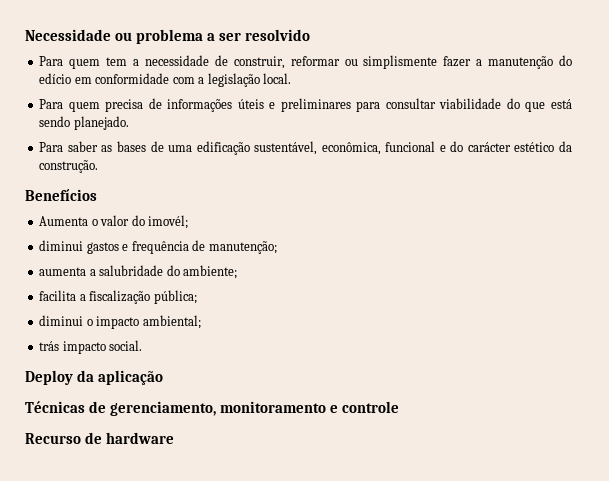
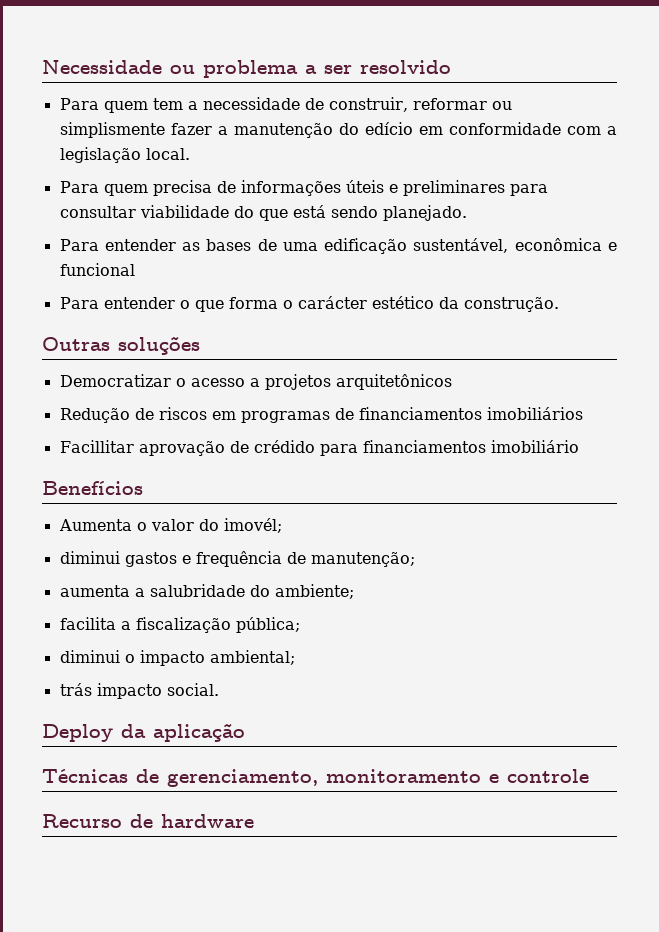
- Para saber as bases de uma edificação sustentável, econômica, funcional e do carácter estético da construção.
+ Para entender as bases de uma edificação sustentável, econômica e funcional
+ Para entender o que forma o carácter estético da construção.
+ Outras soluções
+ Democratizar o acesso a projetos arquitetônicos
+ Redução de riscos em programas de financiamentos imobiliários
+ Facillitar aprovação de crédido para financiamentos imobiliário

